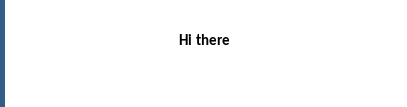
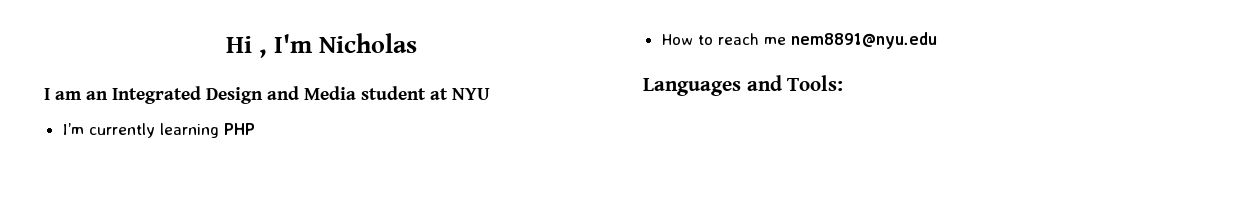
- Hi there
+ Hi , I'm Nicholas
+ I am an Integrated Design and Media student at NYU
+ I’m currently learning PHP
+ How to reach me nem8891@nyu.edu
+ Languages and Tools:

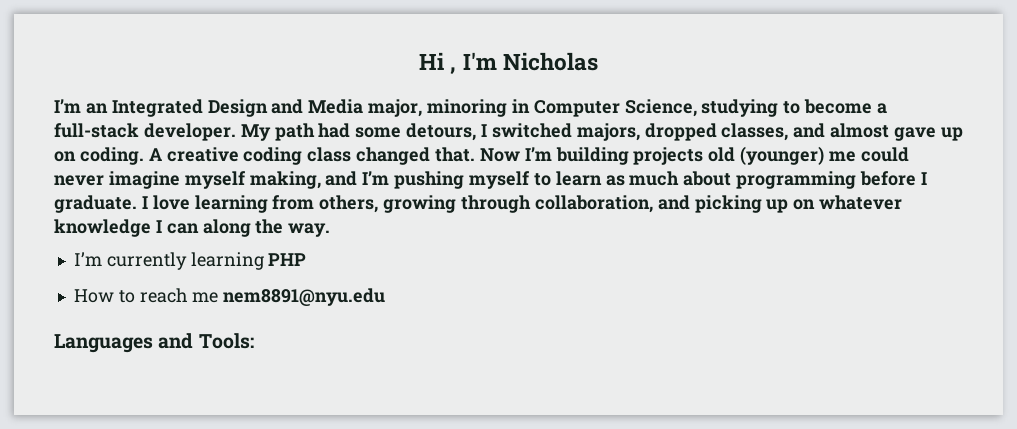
- I am an Integrated Design and Media student at NYU
+ I’m an Integrated Design and Media major, minoring in Computer Science, studying to become a full-stack developer. My path had some detours, I switched majors, dropped classes, and almost gave up on coding. A creative coding class changed that. Now I’m building projects old (younger) me could never imagine myself making, and I’m pushing myself to learn as much about programming before I graduate. I love learning from others, growing through collaboration, and picking up on whatever knowledge I can along the way.

